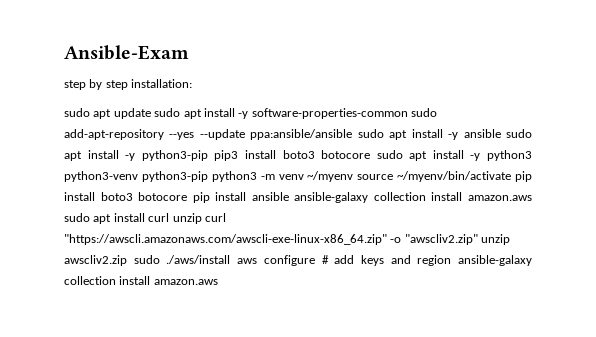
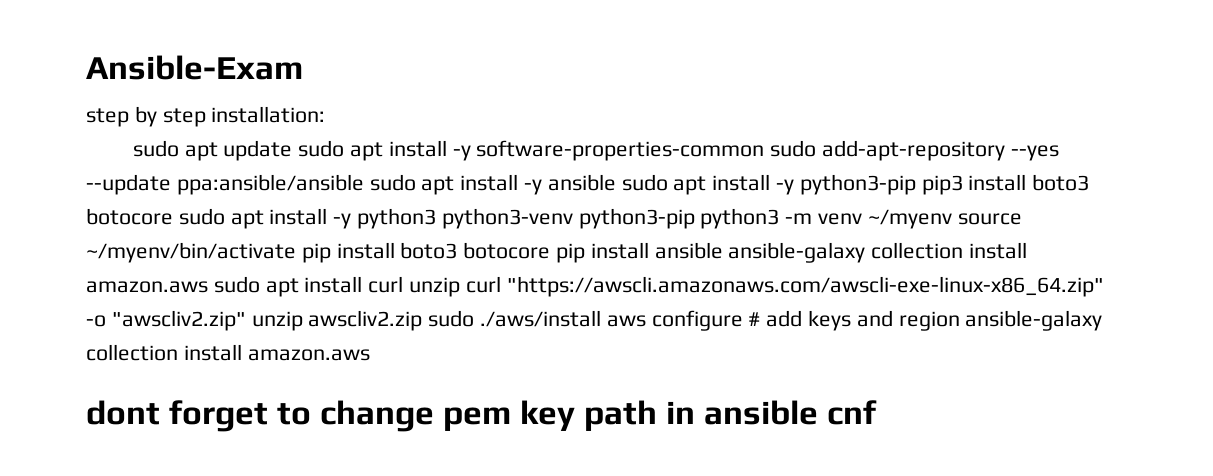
+ dont forget to change pem key path in ansible cnf

